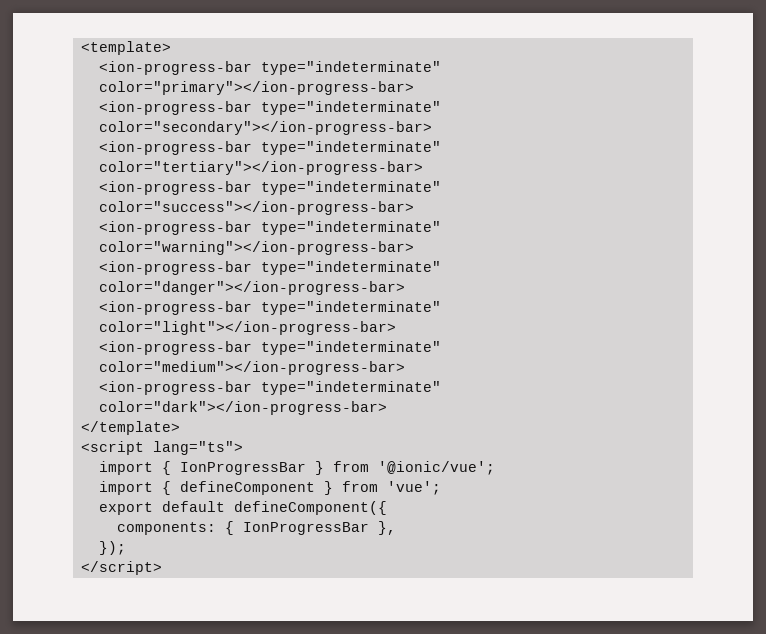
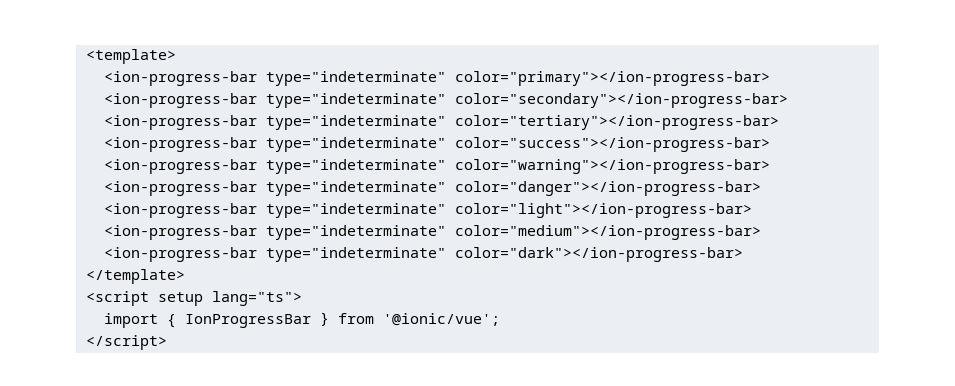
- <script lang="ts">
+ <script setup lang="ts">
- import { defineComponent } from 'vue';
- export default defineComponent({
- components: { IonProgressBar },
- });

